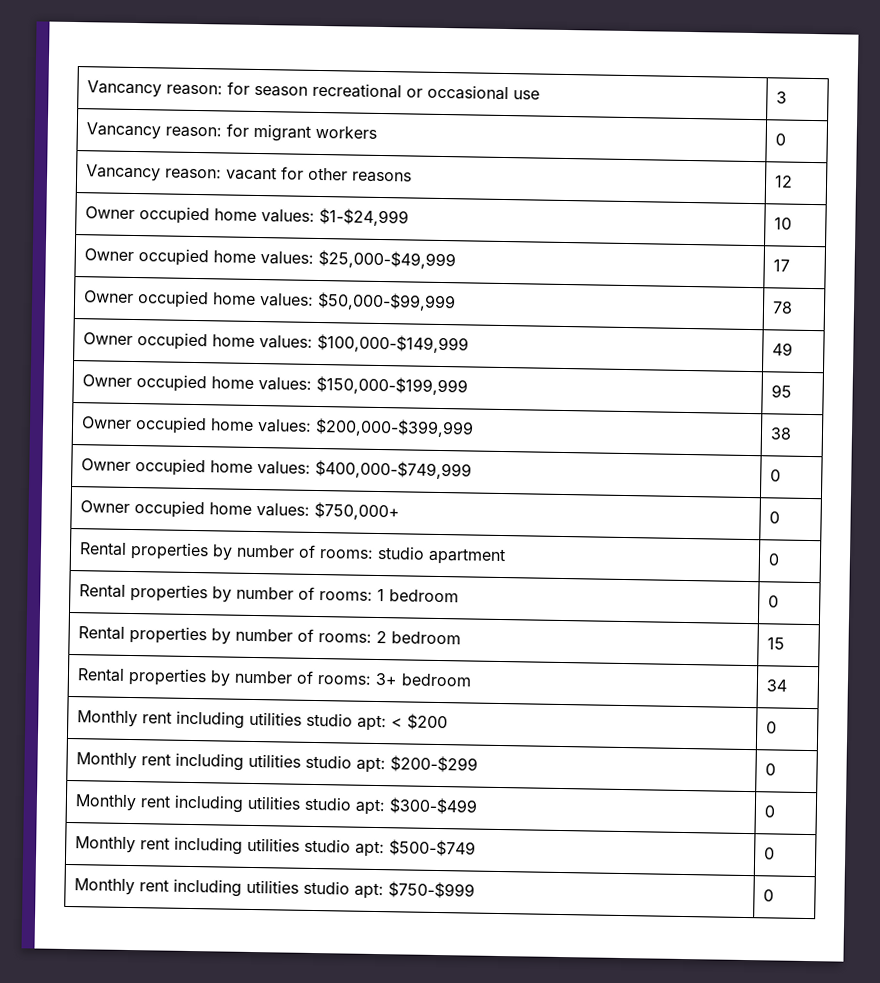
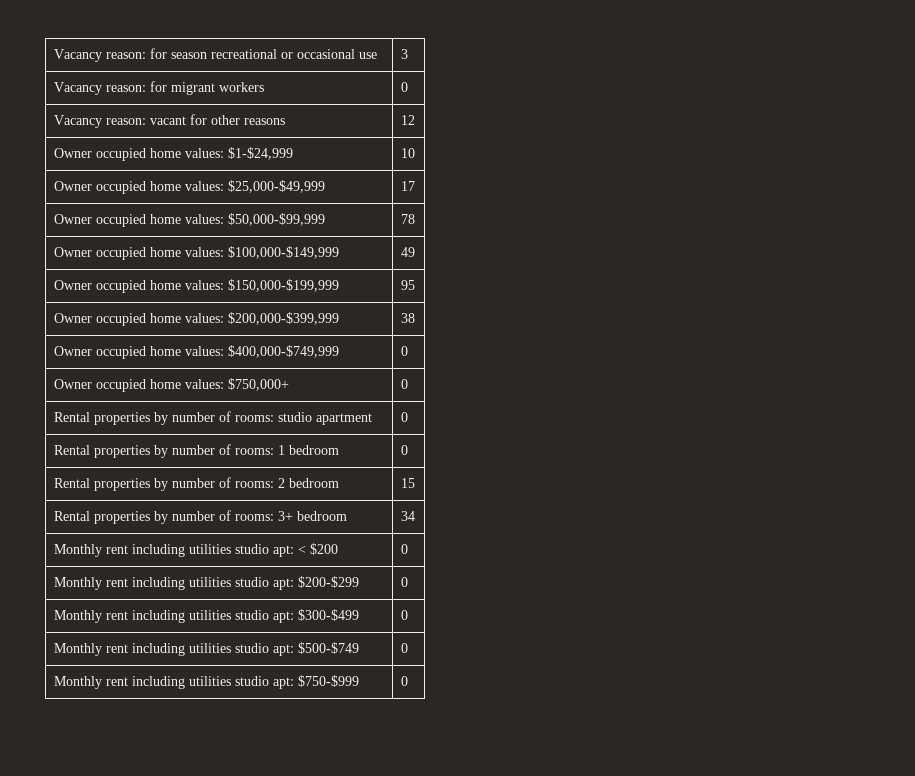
- Vancancy reason: for season recreational or occasional use | 3
+ Vacancy reason: for season recreational or occasional use | 3
- Vancancy reason: for migrant workers | 0
+ Vacancy reason: for migrant workers | 0
- Vancancy reason: vacant for other reasons | 12
+ Vacancy reason: vacant for other reasons | 12

